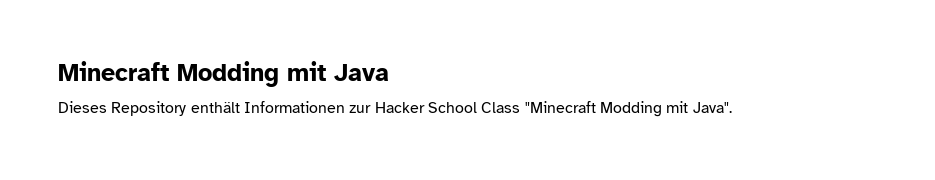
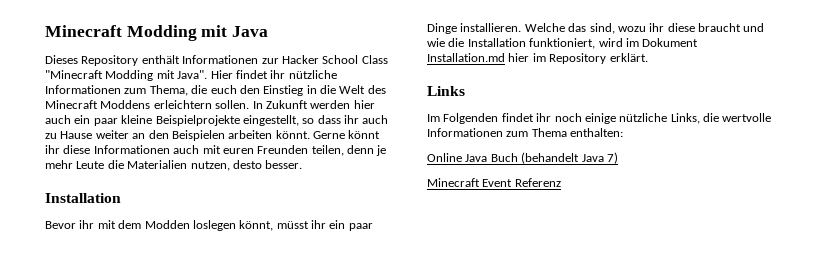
+ Hier findet ihr nützliche Informationen zum Thema, die euch den Einstieg in die Welt des Minecraft Moddens erleichtern sollen. In Zukunft werden hier auch ein paar kleine Beispielprojekte eingestellt, so dass ihr auch zu Hause weiter an den Beispielen arbeiten könnt. Gerne könnt ihr diese Informationen auch mit euren Freunden teilen, denn je mehr Leute die Materialien nutzen, desto besser.
+ Installation
+ Bevor ihr mit dem Modden loslegen könnt, müsst ihr ein paar Dinge installieren. Welche das sind, wozu ihr diese braucht und wie die Installation funktioniert, wird im Dokument Installation.md hier im Repository erklärt.
+ Links
+ Im Folgenden findet ihr noch einige nützliche Links, die wertvolle Informationen zum Thema enthalten:
+ Online Java Buch (behandelt Java 7)
+ Minecraft Event Referenz

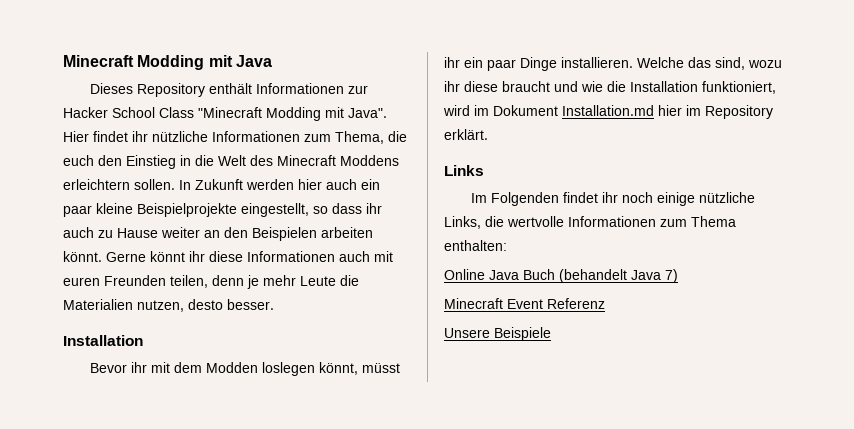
+ Unsere Beispiele

